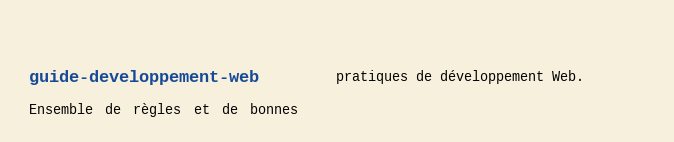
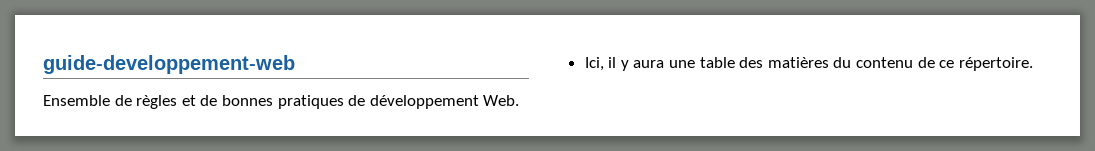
+ Ici, il y aura une table des matières du contenu de ce répertoire.

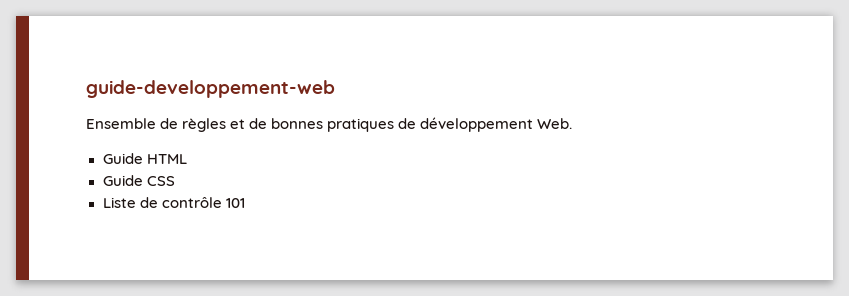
- Ici, il y aura une table des matières du contenu de ce répertoire.
+ Guide HTML
+ Guide CSS
+ Liste de contrôle 101

